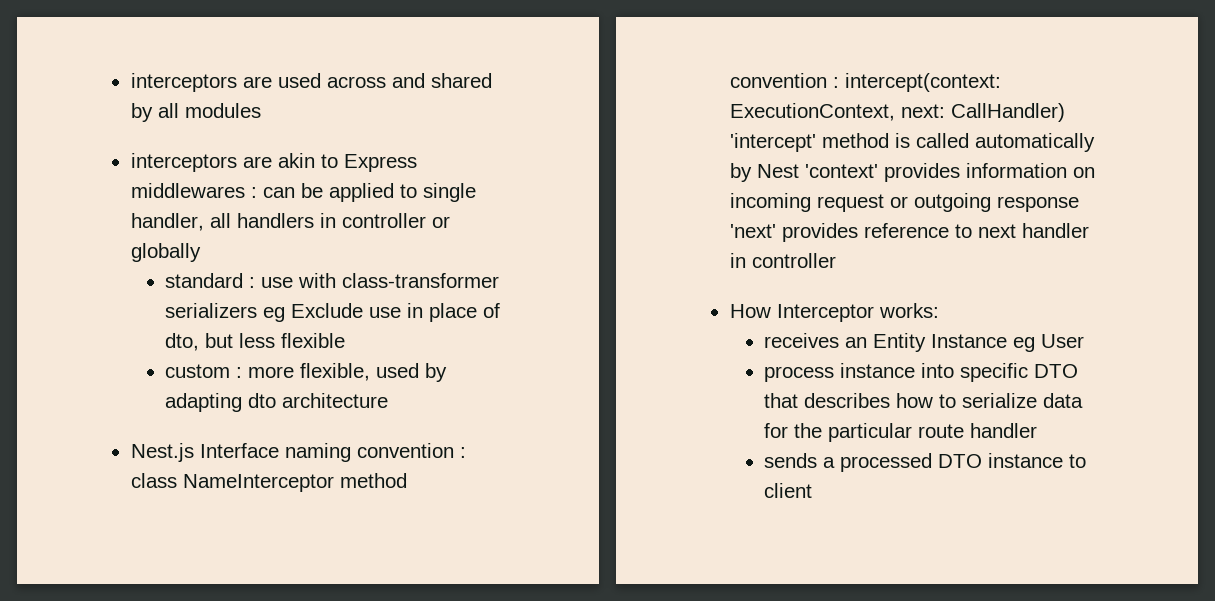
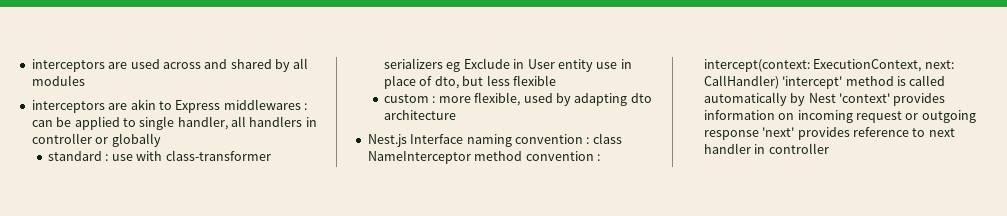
- standard : use with class-transformer serializers eg Exclude use in place of dto, but less flexible
+ standard : use with class-transformer serializers eg Exclude in User entity use in place of dto, but less flexible
- How Interceptor works:
- receives an Entity Instance eg User
- process instance into specific DTO that describes how to serialize data for the particular route handler
- sends a processed DTO instance to client

